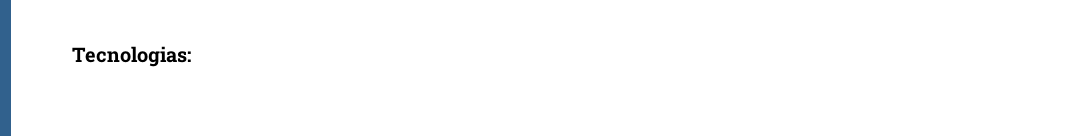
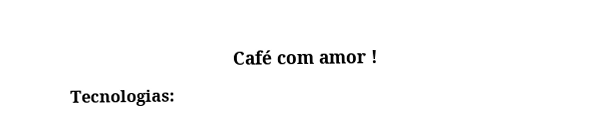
+ Café com amor !

